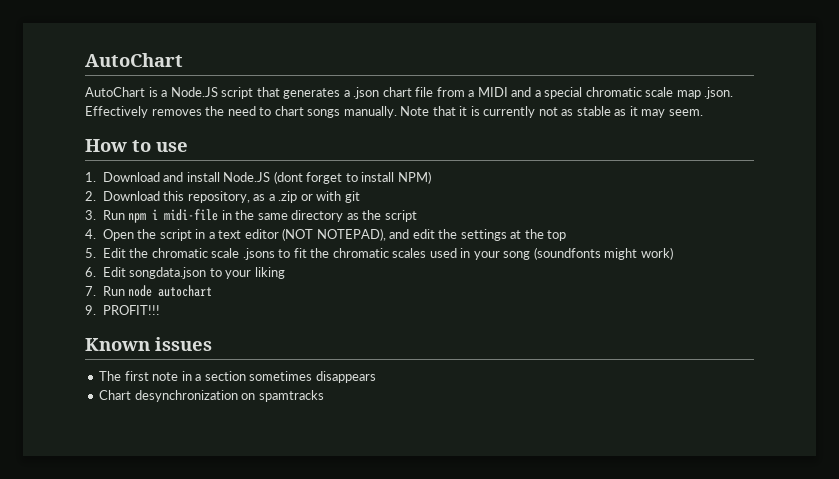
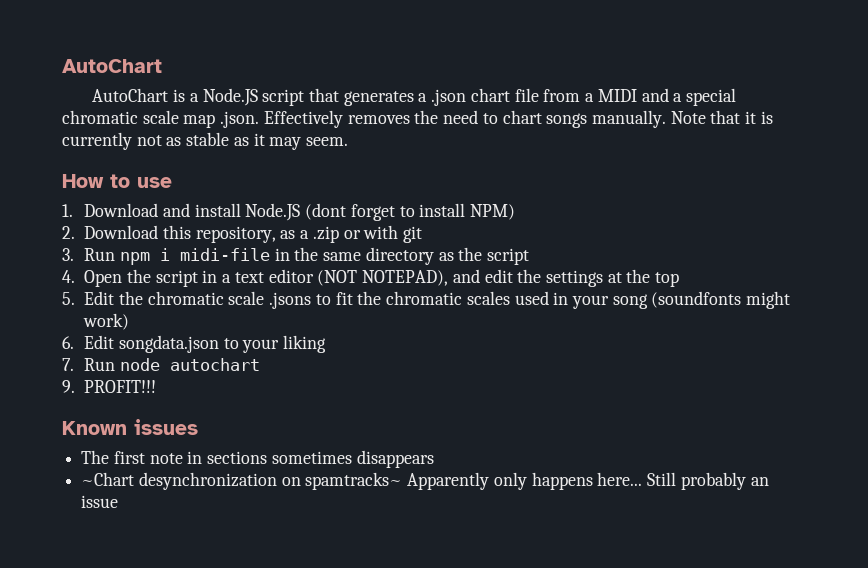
- The first note in a section sometimes disappears
+ The first note in sections sometimes disappears
- Chart desynchronization on spamtracks
+ ~Chart desynchronization on spamtracks~ Apparently only happens here... Still probably an issue

